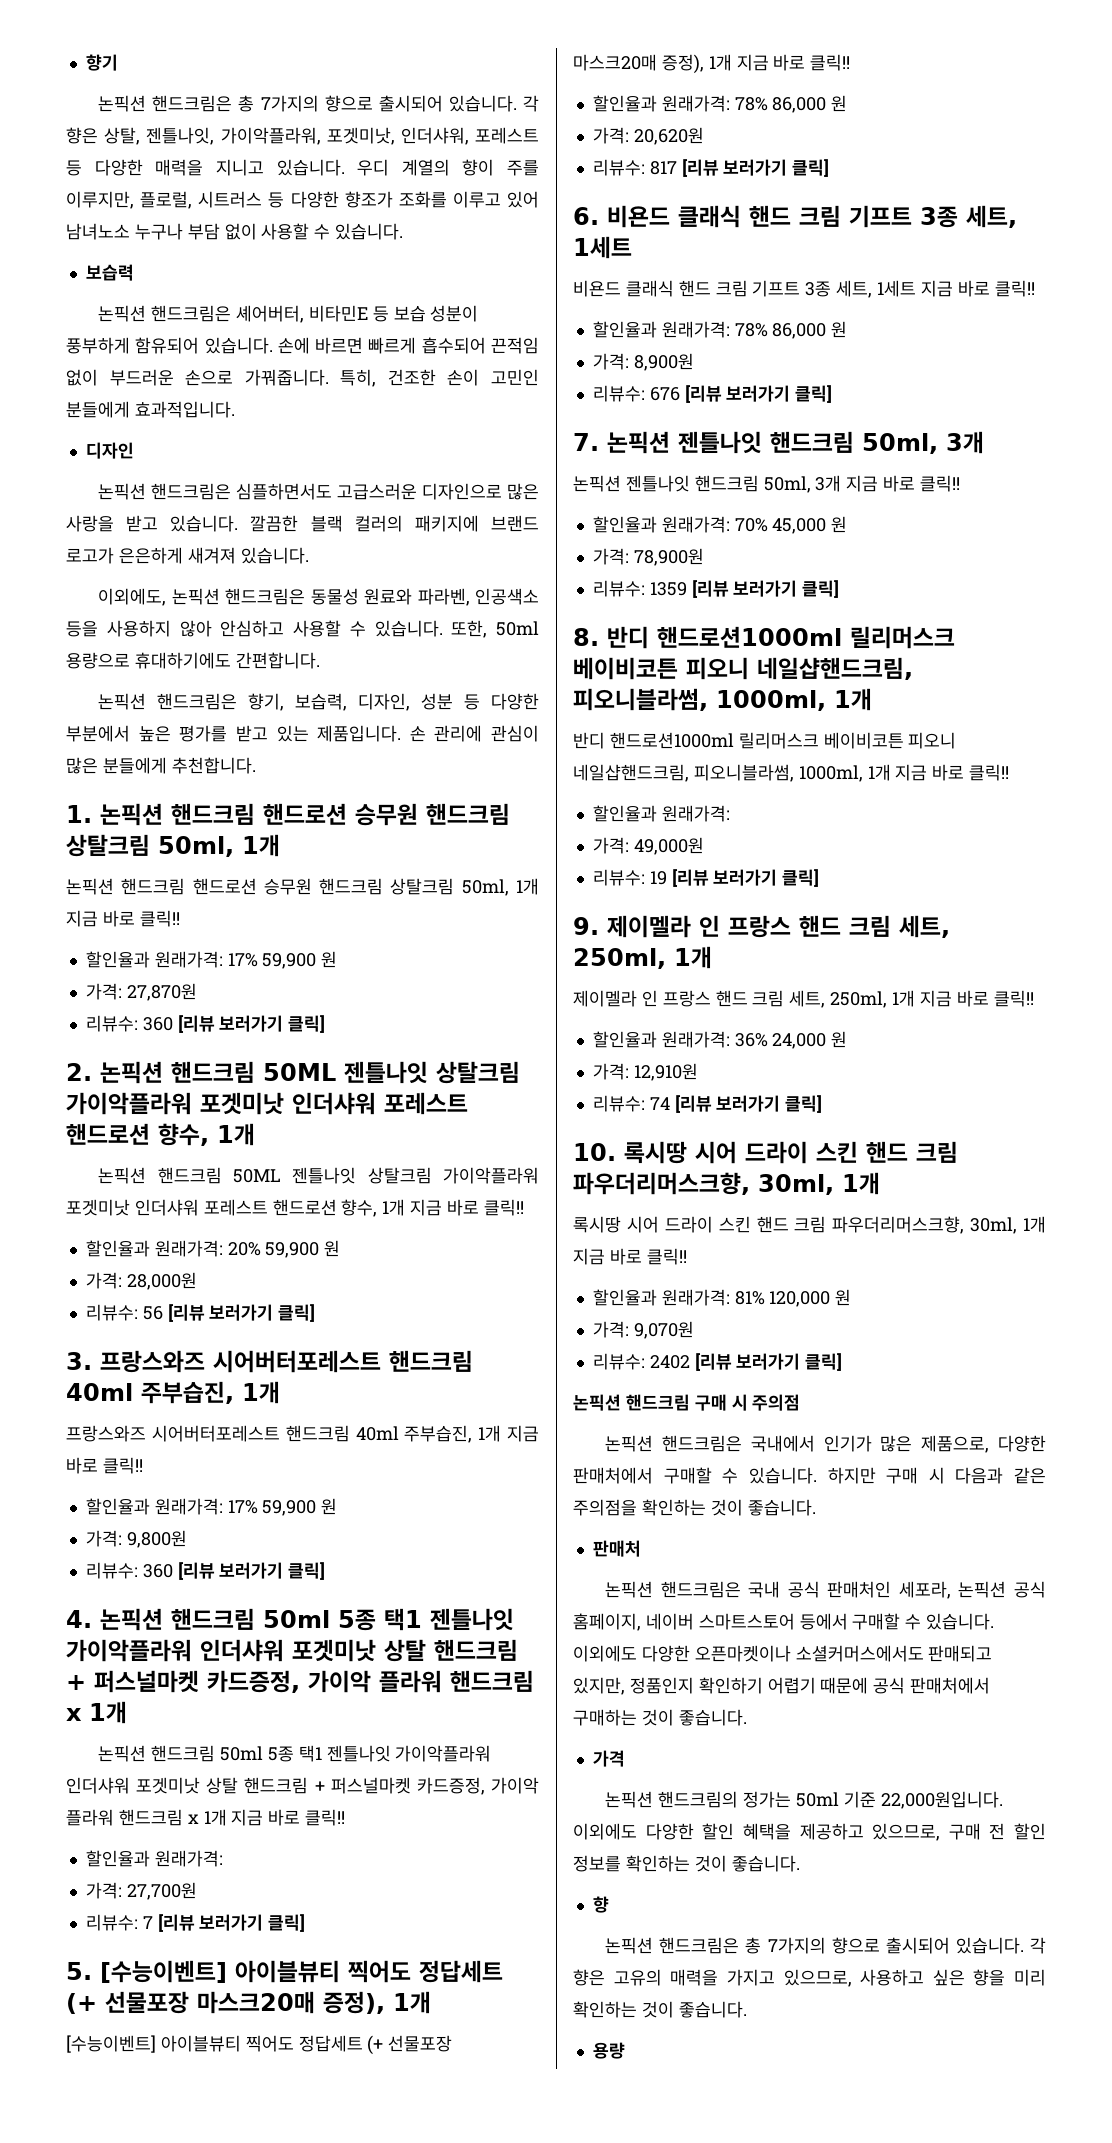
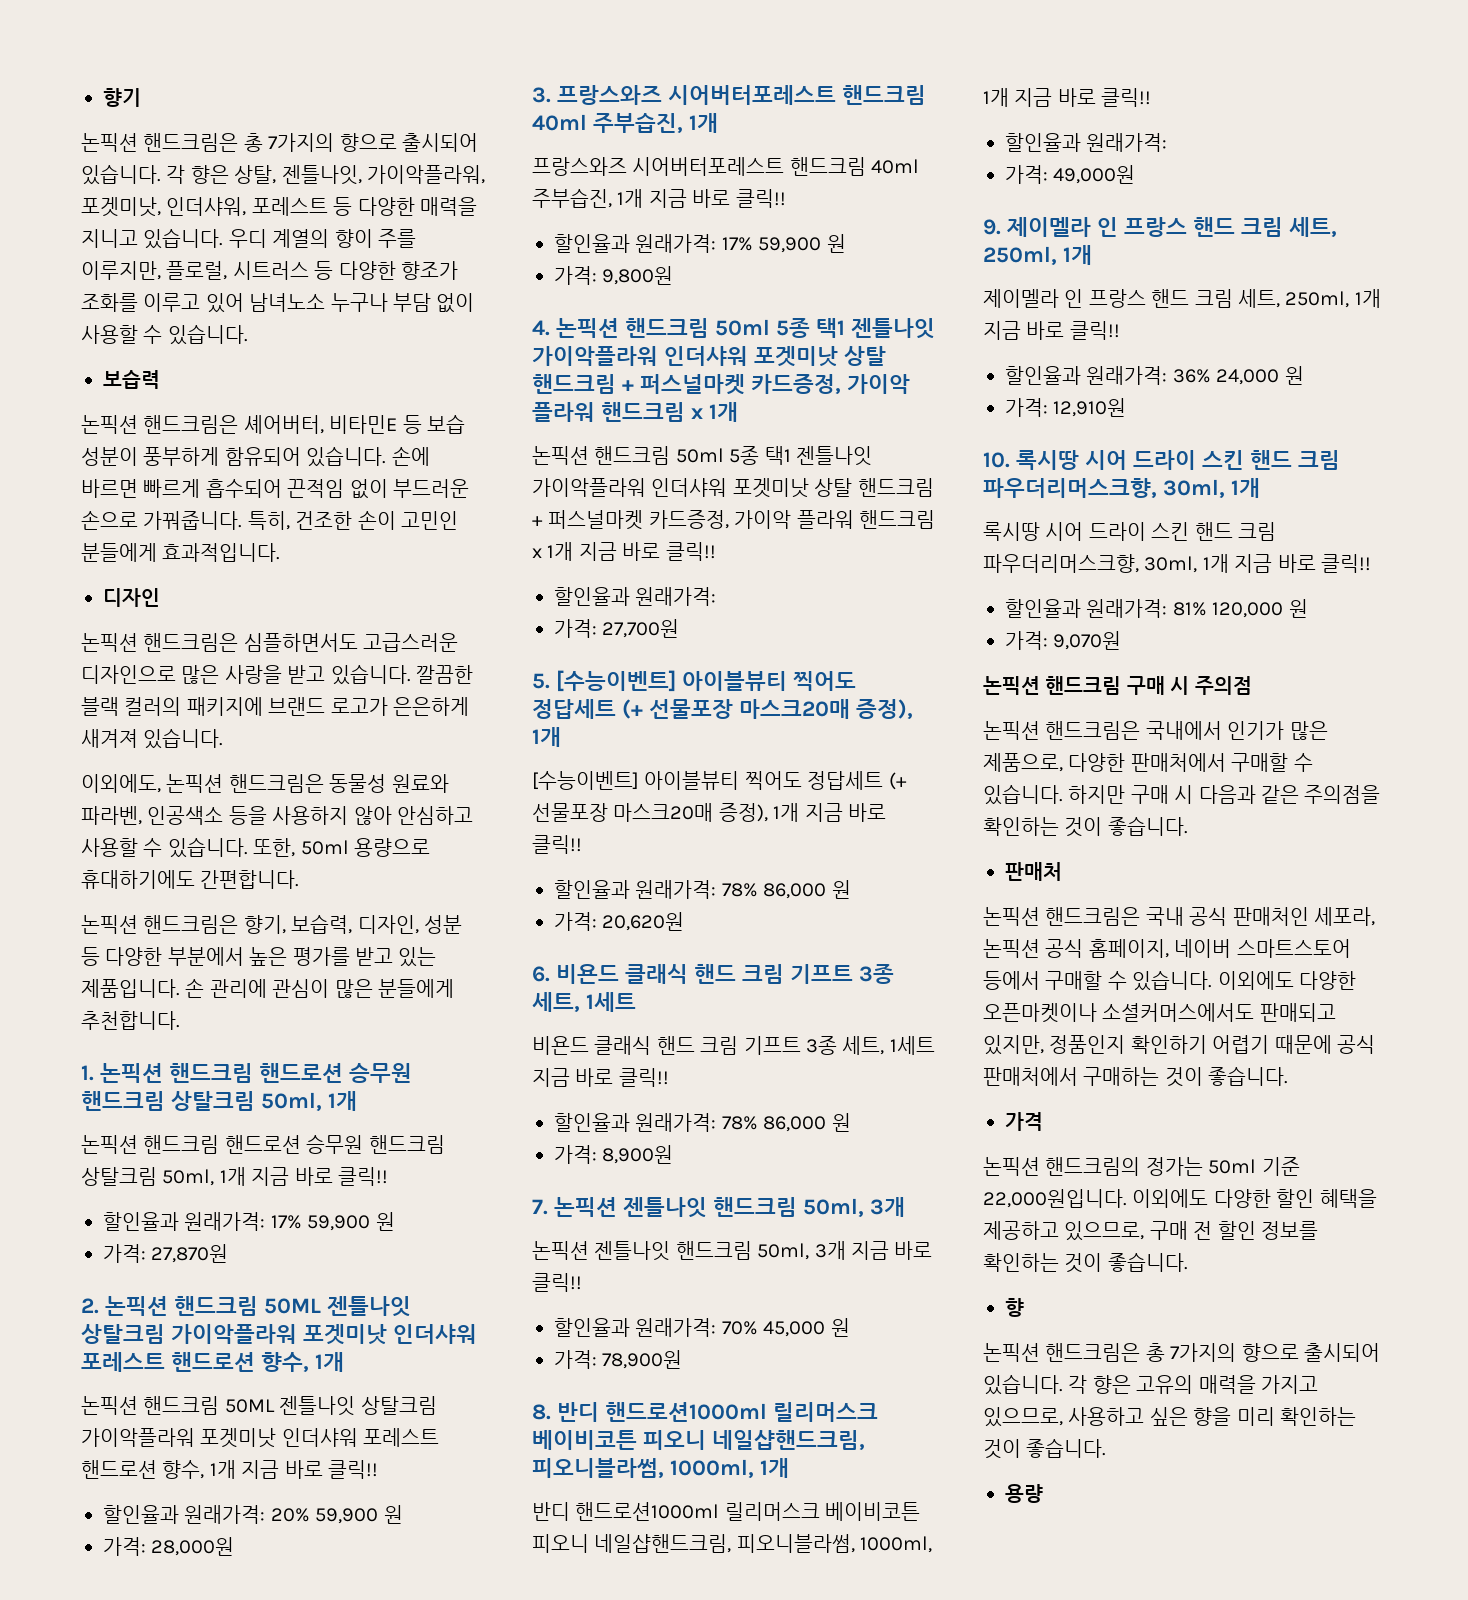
  가격: 27,870원
- 리뷰수: 360 [리뷰 보러가기 클릭]
- 리뷰수: 56 [리뷰 보러가기 클릭]
  가격: 9,800원
- 리뷰수: 360 [리뷰 보러가기 클릭]
- 리뷰수: 7 [리뷰 보러가기 클릭]
- 리뷰수: 817 [리뷰 보러가기 클릭]
- 리뷰수: 676 [리뷰 보러가기 클릭]
- 리뷰수: 1359 [리뷰 보러가기 클릭]
- 리뷰수: 19 [리뷰 보러가기 클릭]
- 리뷰수: 74 [리뷰 보러가기 클릭]
- 리뷰수: 2402 [리뷰 보러가기 클릭]

